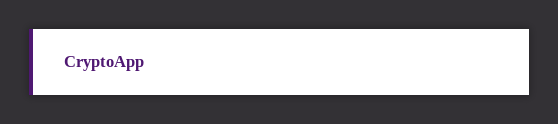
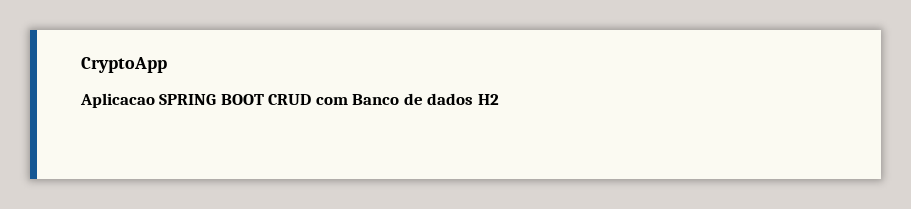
+ Aplicacao SPRING BOOT CRUD com Banco de dados H2

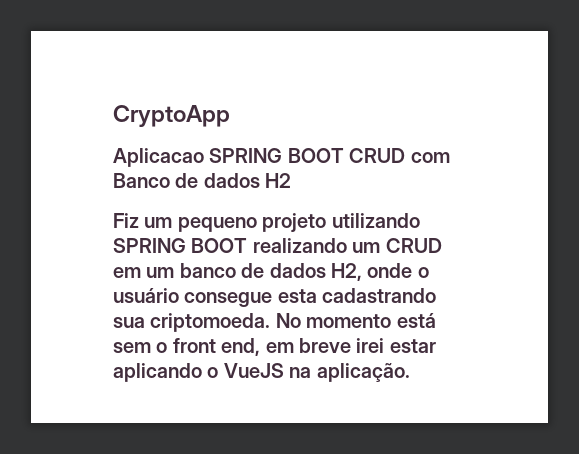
+ Fiz um pequeno projeto utilizando SPRING BOOT realizando um CRUD em um banco de dados H2, onde o usuário consegue esta cadastrando sua criptomoeda. No momento está sem o front end, em breve irei estar aplicando o VueJS na aplicação.

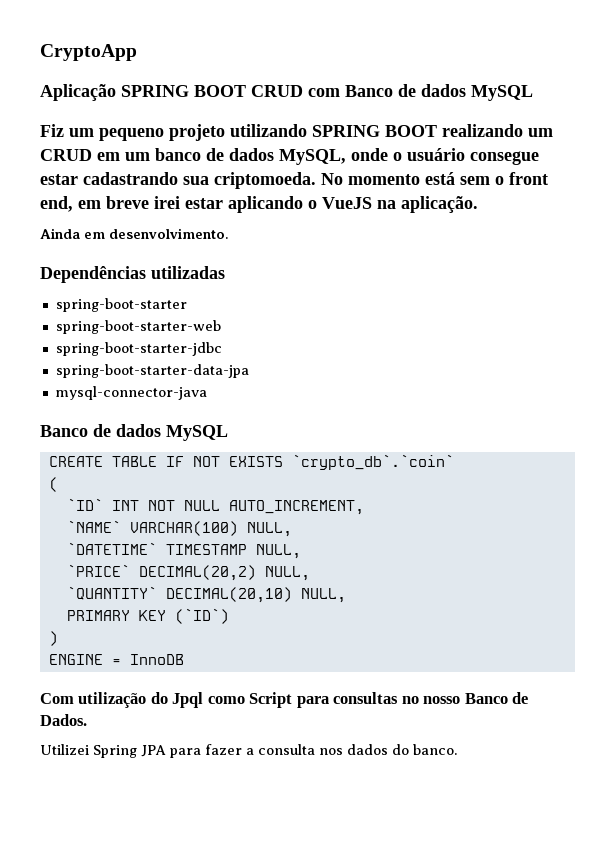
- Aplicacao SPRING BOOT CRUD com Banco de dados H2
+ Aplicação SPRING BOOT CRUD com Banco de dados MySQL
- Fiz um pequeno projeto utilizando SPRING BOOT realizando um CRUD em um banco de dados H2, onde o usuário consegue esta cadastrando sua criptomoeda.
+ Fiz um pequeno projeto utilizando SPRING BOOT realizando um CRUD em um banco de dados MySQL, onde o usuário consegue estar cadastrando sua criptomoeda.
+ Ainda em desenvolvimento.
+ Dependências utilizadas
+ spring-boot-starter
+ spring-boot-starter-web
+ spring-boot-starter-jdbc
+ spring-boot-starter-data-jpa
+ mysql-connector-java
+ Banco de dados MySQL
+ CREATE TABLE IF NOT EXISTS `crypto_db`.`coin`
+ (
+ `ID` INT NOT NULL AUTO_INCREMENT,
+ `NAME` VARCHAR(100) NULL,
+ `DATETIME` TIMESTAMP NULL,
+ `PRICE` DECIMAL(20,2) NULL,
+ `QUANTITY` DECIMAL(20,10) NULL,
+ PRIMARY KEY (`ID`)
+ )
+ ENGINE = InnoDB
+ Com utilização do Jpql como Script para consultas no nosso Banco de Dados.
+ Utilizei Spring JPA para fazer a consulta nos dados do banco.

